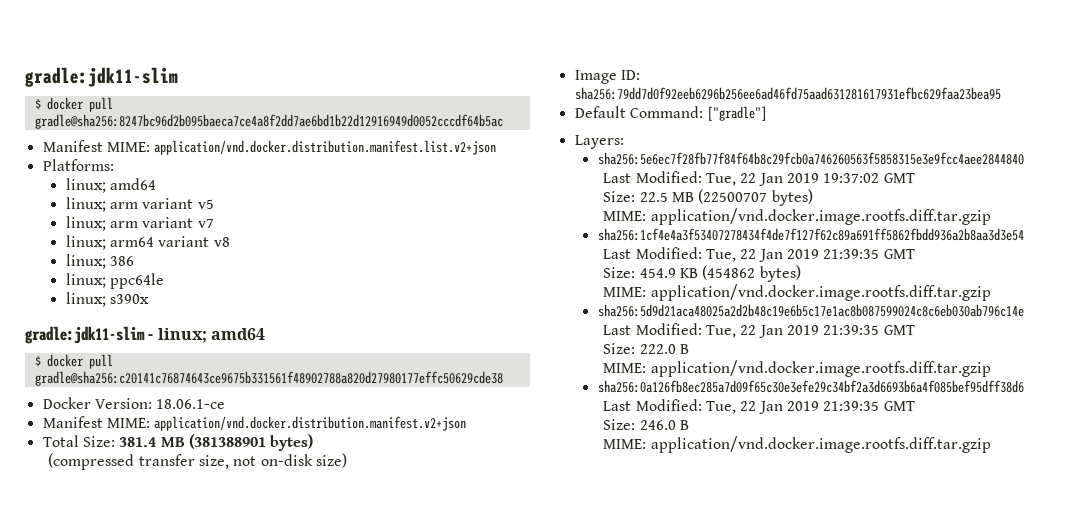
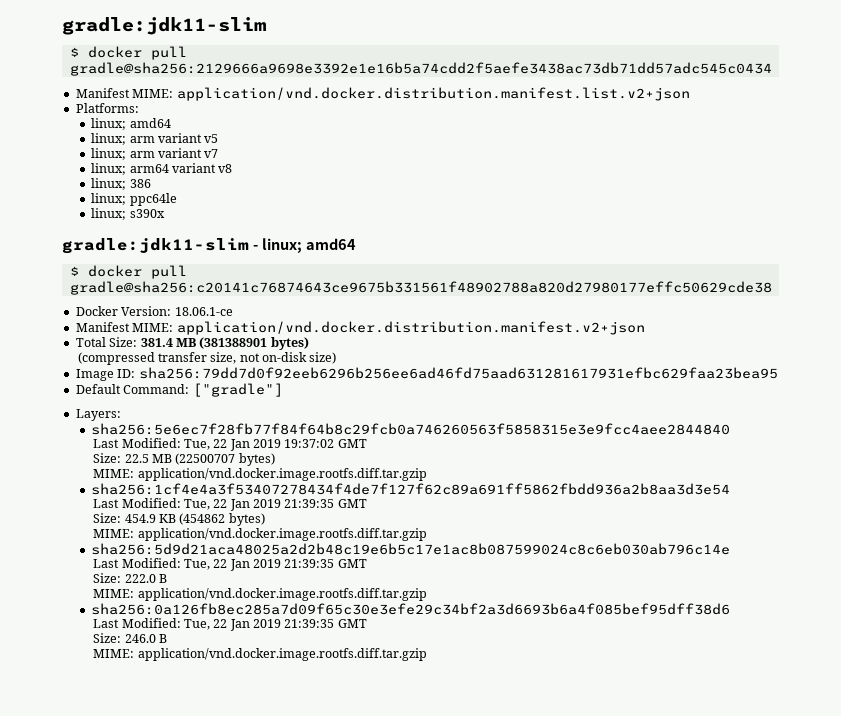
- $ docker pull gradle@sha256:8247bc96d2b095baeca7ce4a8f2dd7ae6bd1b22d12916949d0052cccdf64b5ac
+ $ docker pull gradle@sha256:2129666a9698e3392e1e16b5a74cdd2f5aefe3438ac73db71dd57adc545c0434

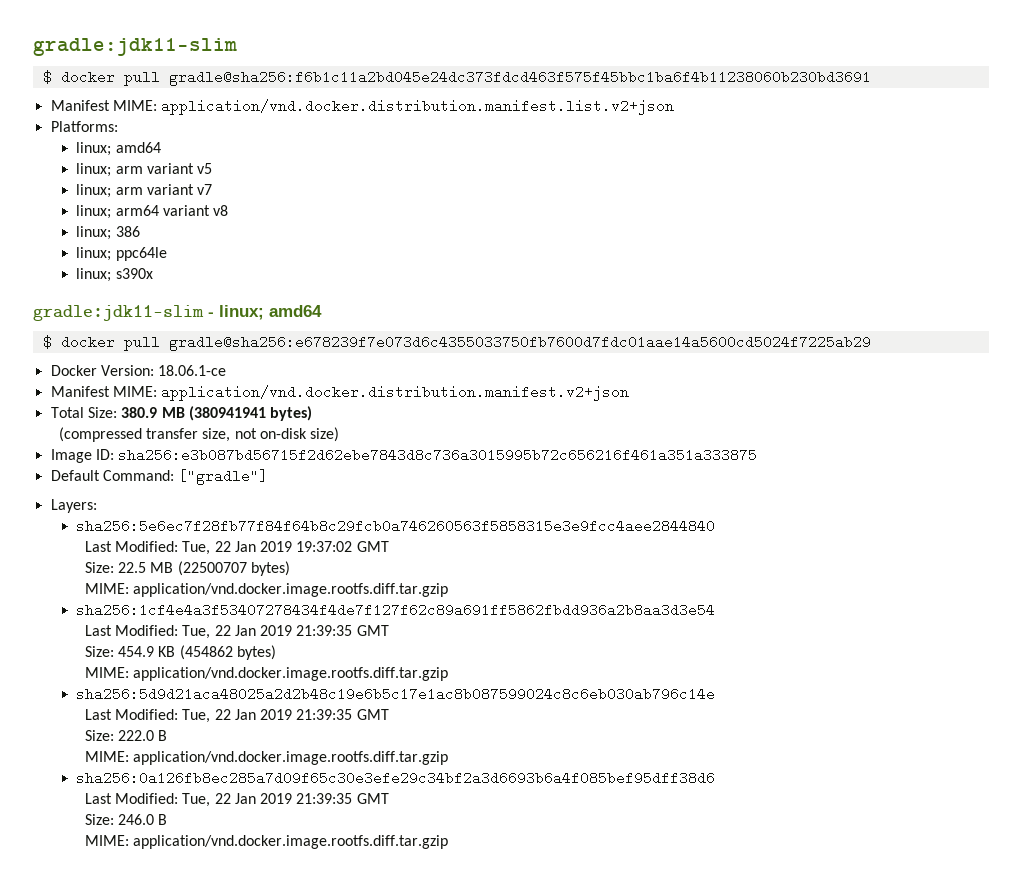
- $ docker pull gradle@sha256:2129666a9698e3392e1e16b5a74cdd2f5aefe3438ac73db71dd57adc545c0434
+ $ docker pull gradle@sha256:f6b1c11a2bd045e24dc373fdcd463f575f45bbc1ba6f4b11238060b230bd3691
- $ docker pull gradle@sha256:c20141c76874643ce9675b331561f48902788a820d27980177effc50629cde38
+ $ docker pull gradle@sha256:e678239f7e073d6c4355033750fb7600d7fdc01aae14a5600cd5024f7225ab29
- Total Size: 381.4 MB (381388901 bytes)
+ Total Size: 380.9 MB (380941941 bytes)
- Image ID: sha256:79dd7d0f92eeb6296b256ee6ad46fd75aad631281617931efbc629faa23bea95
+ Image ID: sha256:e3b087bd56715f2d62ebe7843d8c736a3015995b72c656216f461a351a333875

